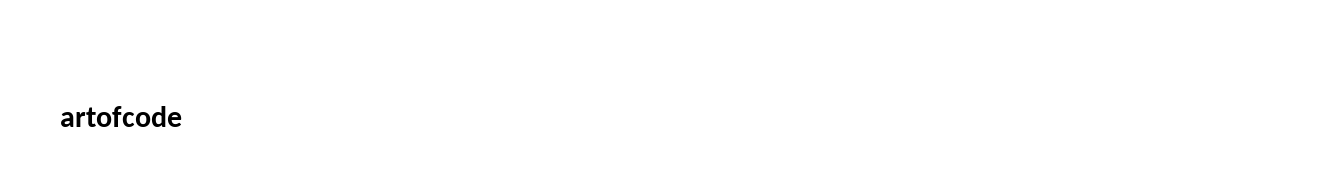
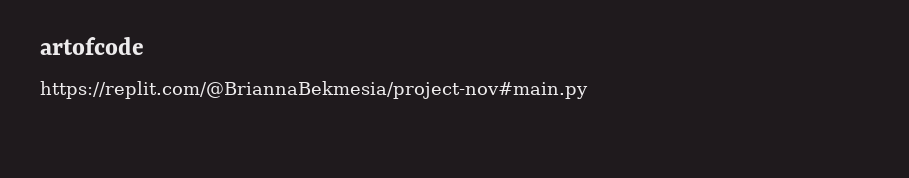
+ https://replit.com/@BriannaBekmesia/project-nov#main.py

